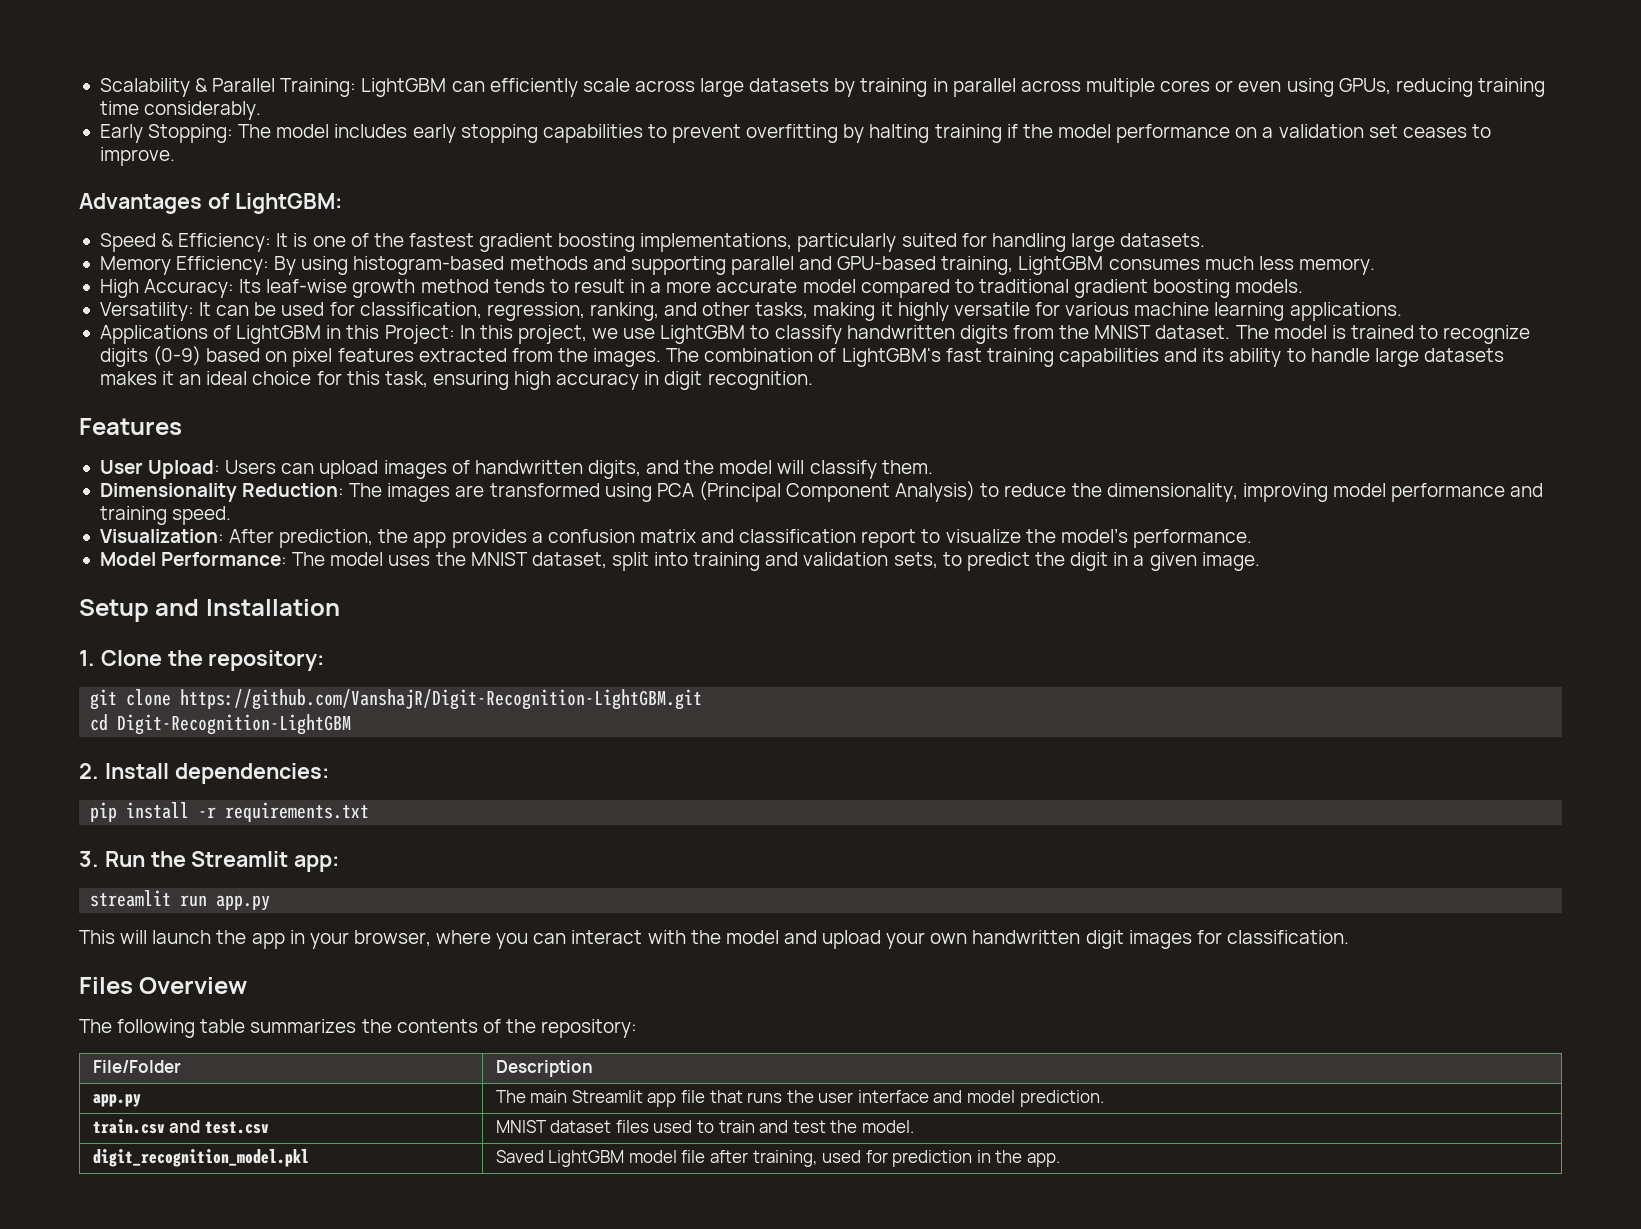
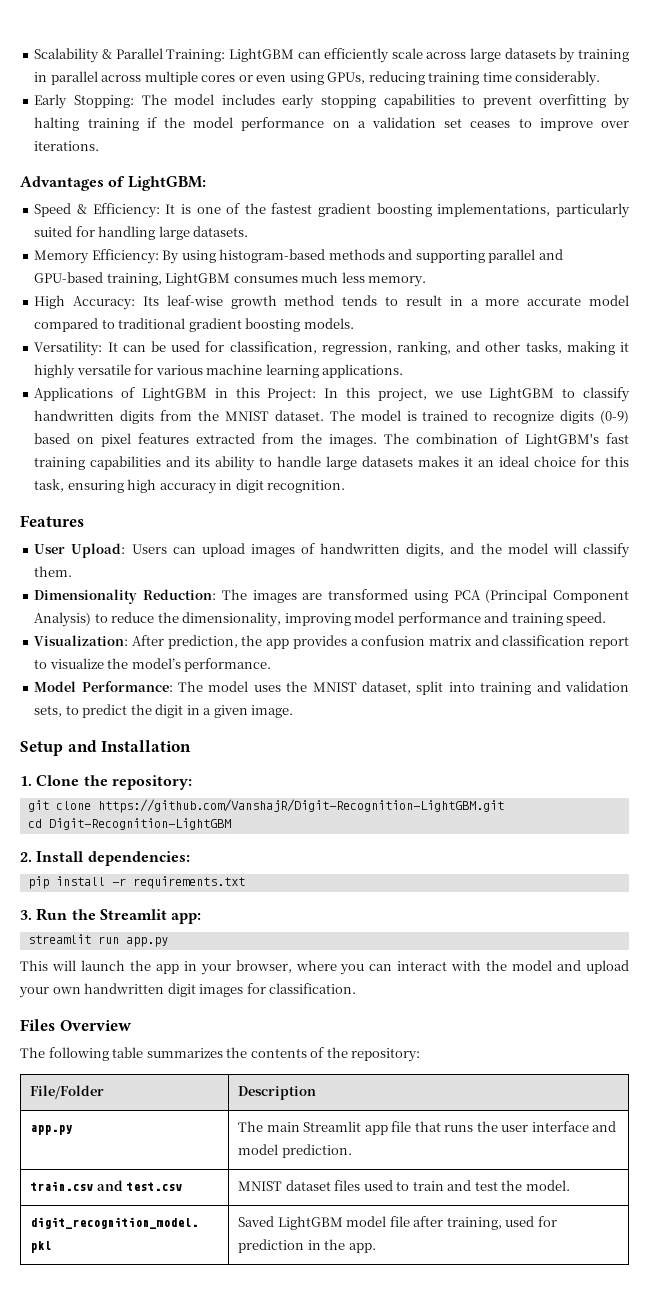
- Early Stopping: The model includes early stopping capabilities to prevent overfitting by halting training if the model performance on a validation set ceases to improve.
+ Early Stopping: The model includes early stopping capabilities to prevent overfitting by halting training if the model performance on a validation set ceases to improve over iterations.

